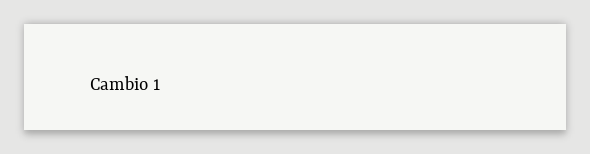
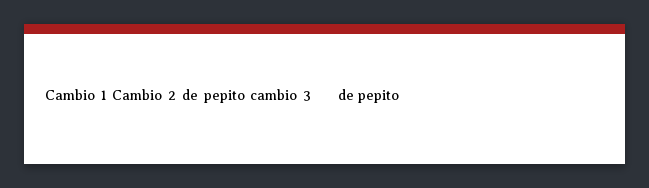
- Cambio 1
+ Cambio 1 Cambio 2 de pepito cambio 3 de pepito

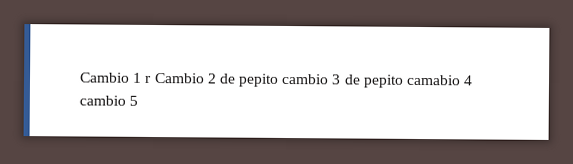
- Cambio 1 Cambio 2 de pepito cambio 3 de pepito
+ Cambio 1 r Cambio 2 de pepito cambio 3 de pepito camabio 4 cambio 5

